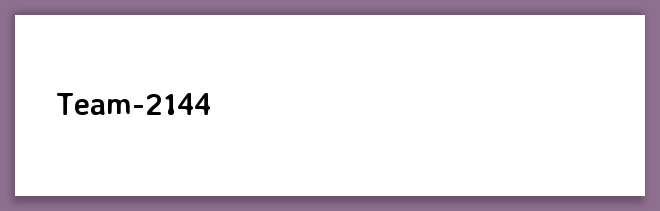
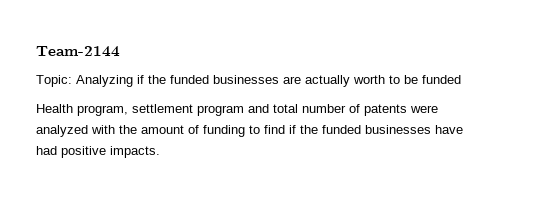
+ Topic: Analyzing if the funded businesses are actually worth to be funded
+ Health program, settlement program and total number of patents were analyzed with the amount of funding to find if the funded businesses have had positive impacts.

